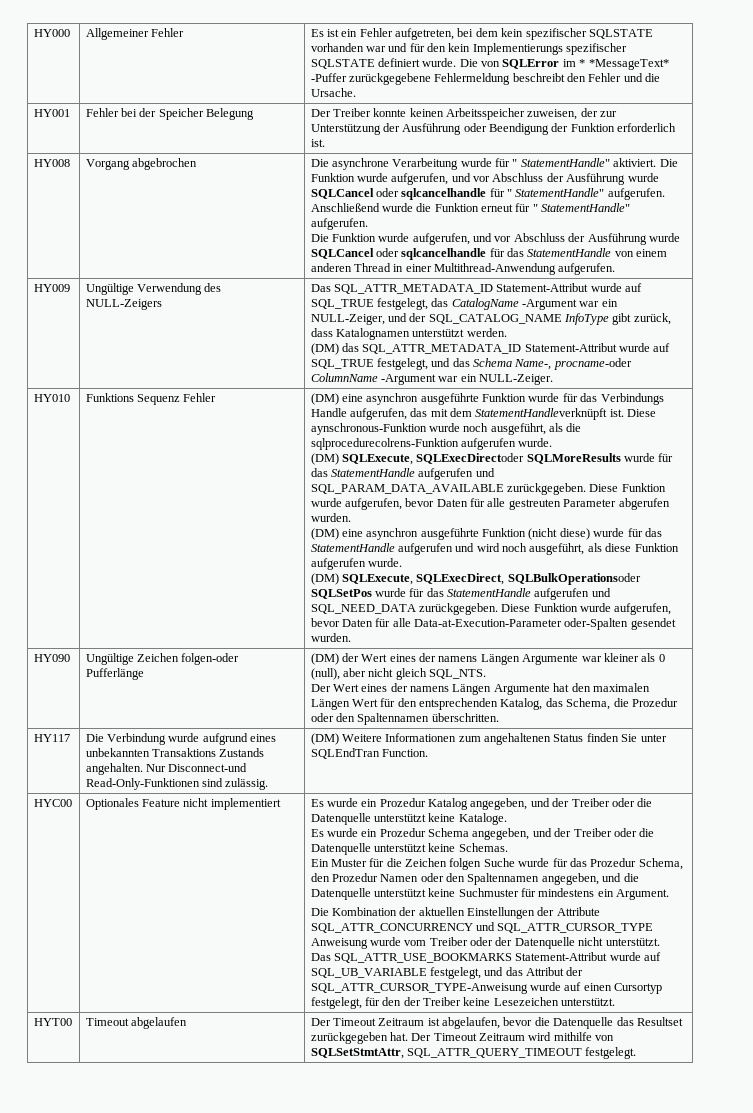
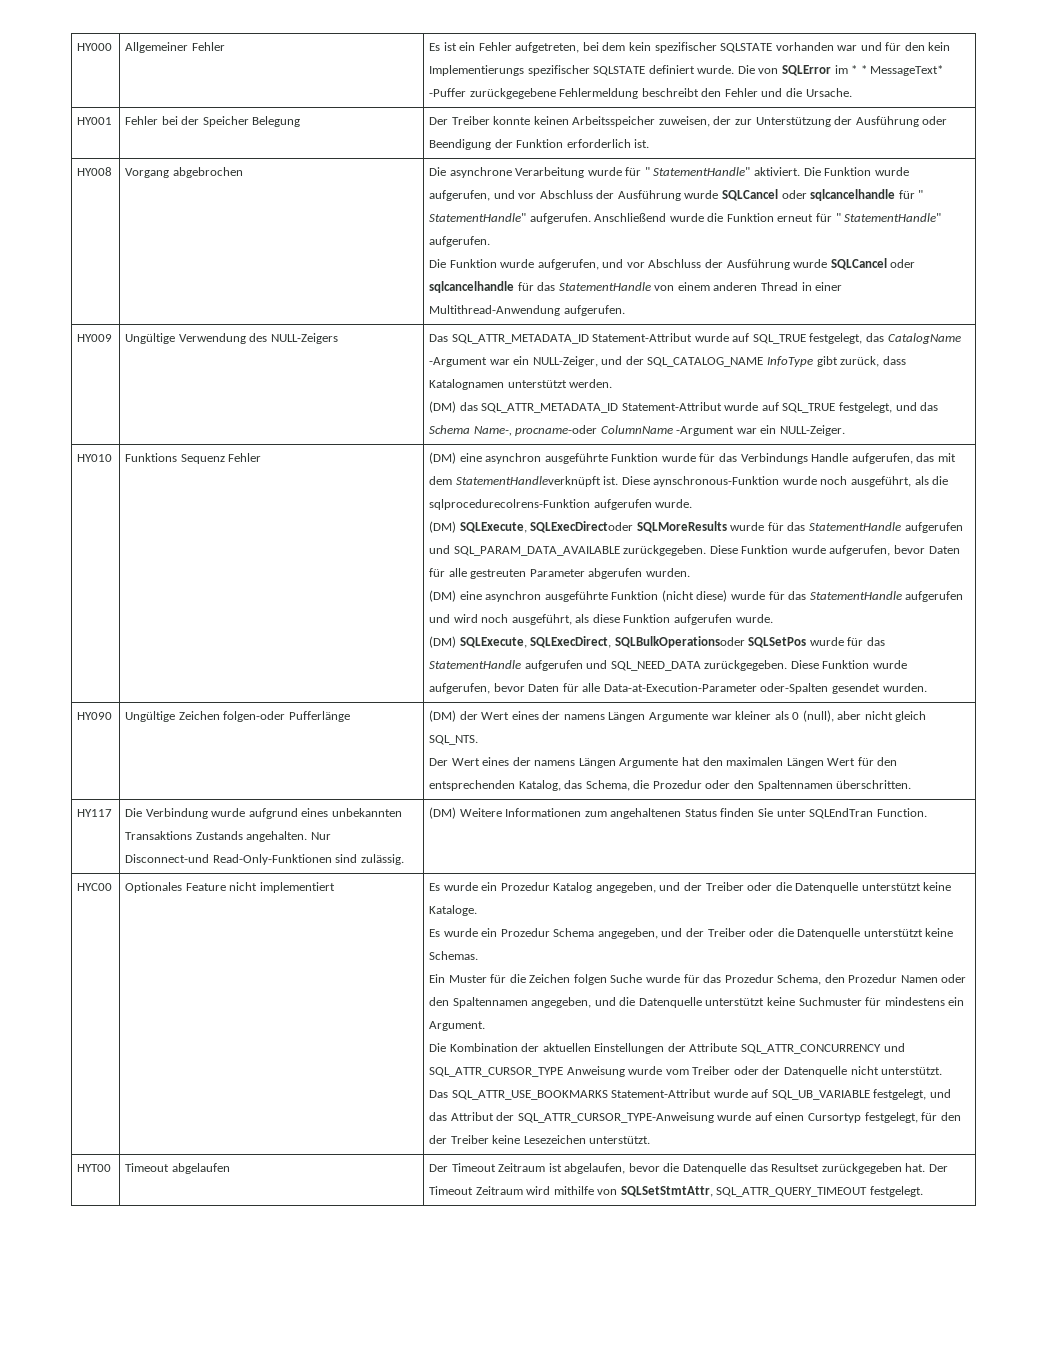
- HY000 | Allgemeiner Fehler | Es ist ein Fehler aufgetreten, bei dem kein spezifischer SQLSTATE vorhanden war und für den kein Implementierungs spezifischer SQLSTATE definiert wurde. Die von SQLError im * *MessageText* -Puffer zurückgegebene Fehlermeldung beschreibt den Fehler und die Ursache.
+ HY000 | Allgemeiner Fehler | Es ist ein Fehler aufgetreten, bei dem kein spezifischer SQLSTATE vorhanden war und für den kein Implementierungs spezifischer SQLSTATE definiert wurde. Die von SQLError im * * MessageText* -Puffer zurückgegebene Fehlermeldung beschreibt den Fehler und die Ursache.

